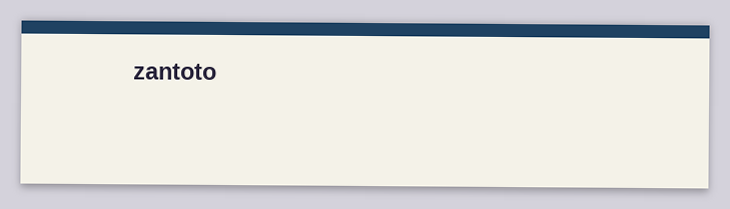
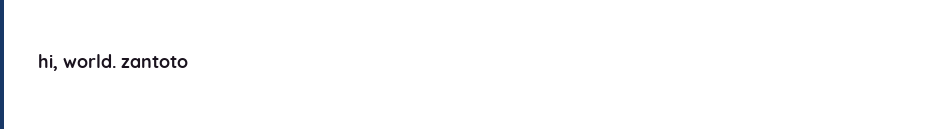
- zantoto
+ hi, world. zantoto

